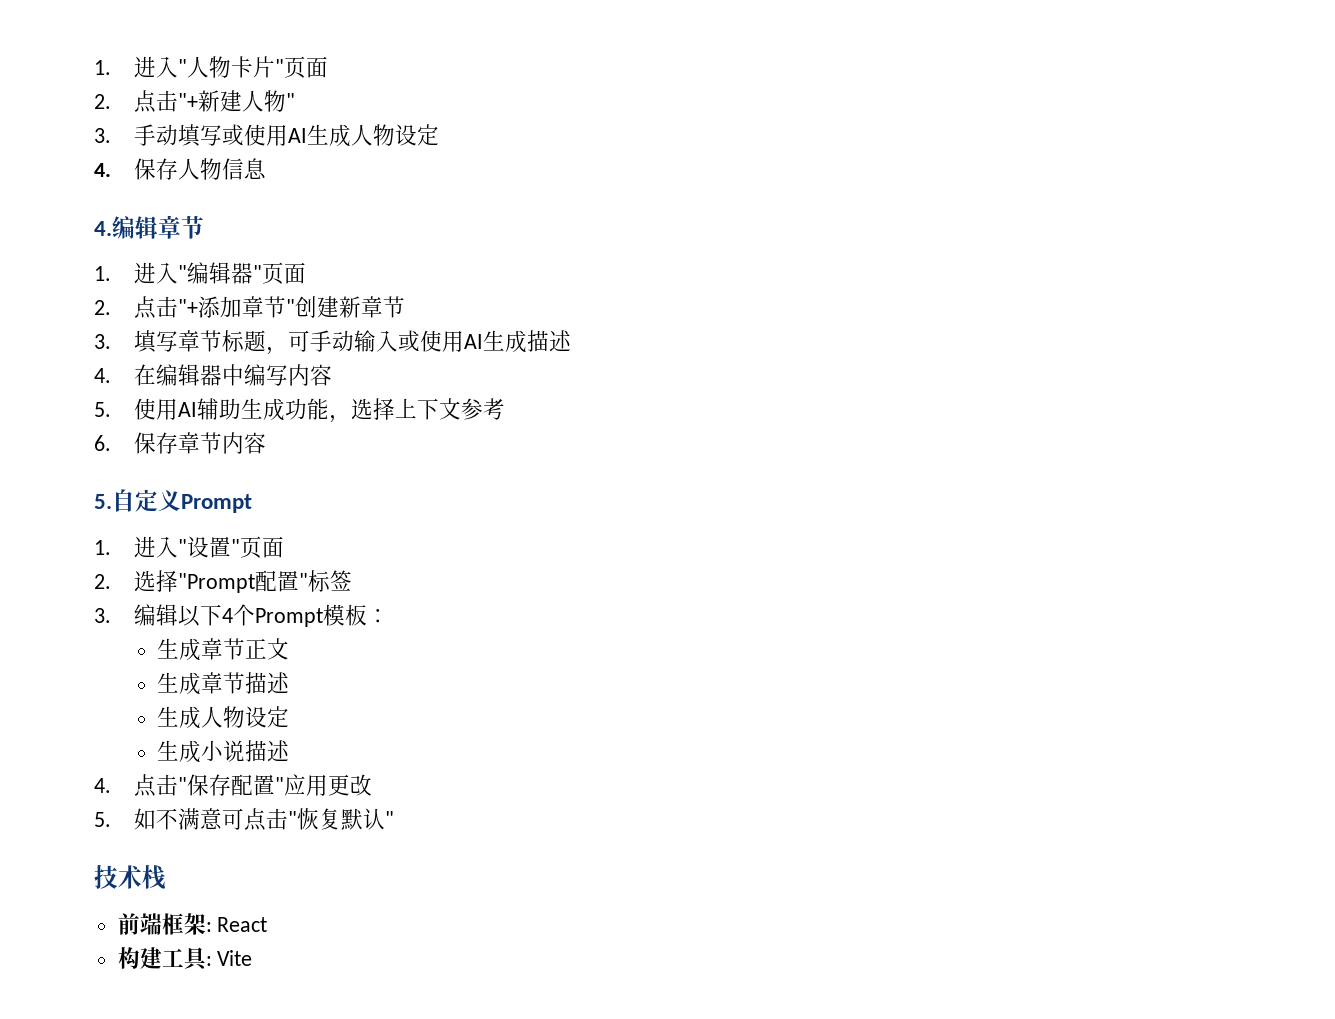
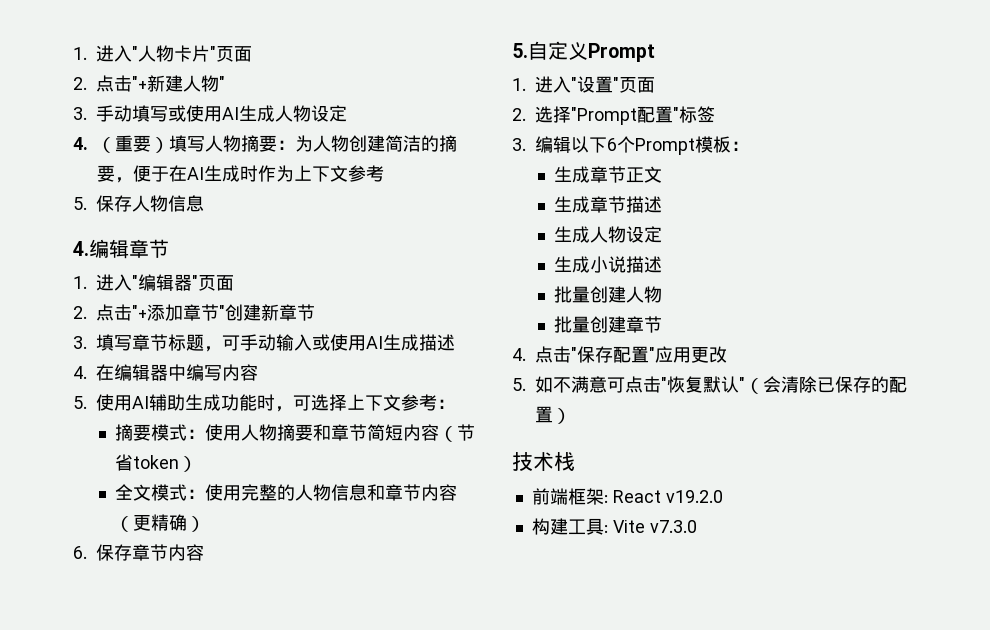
- 4.保存人物信息
+ 4.（重要）填写人物摘要：为人物创建简洁的摘要，便于在AI生成时作为上下文参考
+ 5.保存人物信息
- 5.使用AI辅助生成功能，选择上下文参考
+ 5.使用AI辅助生成功能时，可选择上下文参考：
+ 摘要模式：使用人物摘要和章节简短内容（节省token）
+ 全文模式：使用完整的人物信息和章节内容（更精确）
- 3.编辑以下4个Prompt模板：
+ 3.编辑以下6个Prompt模板：
+ 批量创建人物
+ 批量创建章节
- 5.如不满意可点击"恢复默认"
+ 5.如不满意可点击"恢复默认"（会清除已保存的配置）
- 前端框架: React
+ 前端框架: React v19.2.0
- 构建工具: Vite
+ 构建工具: Vite v7.3.0

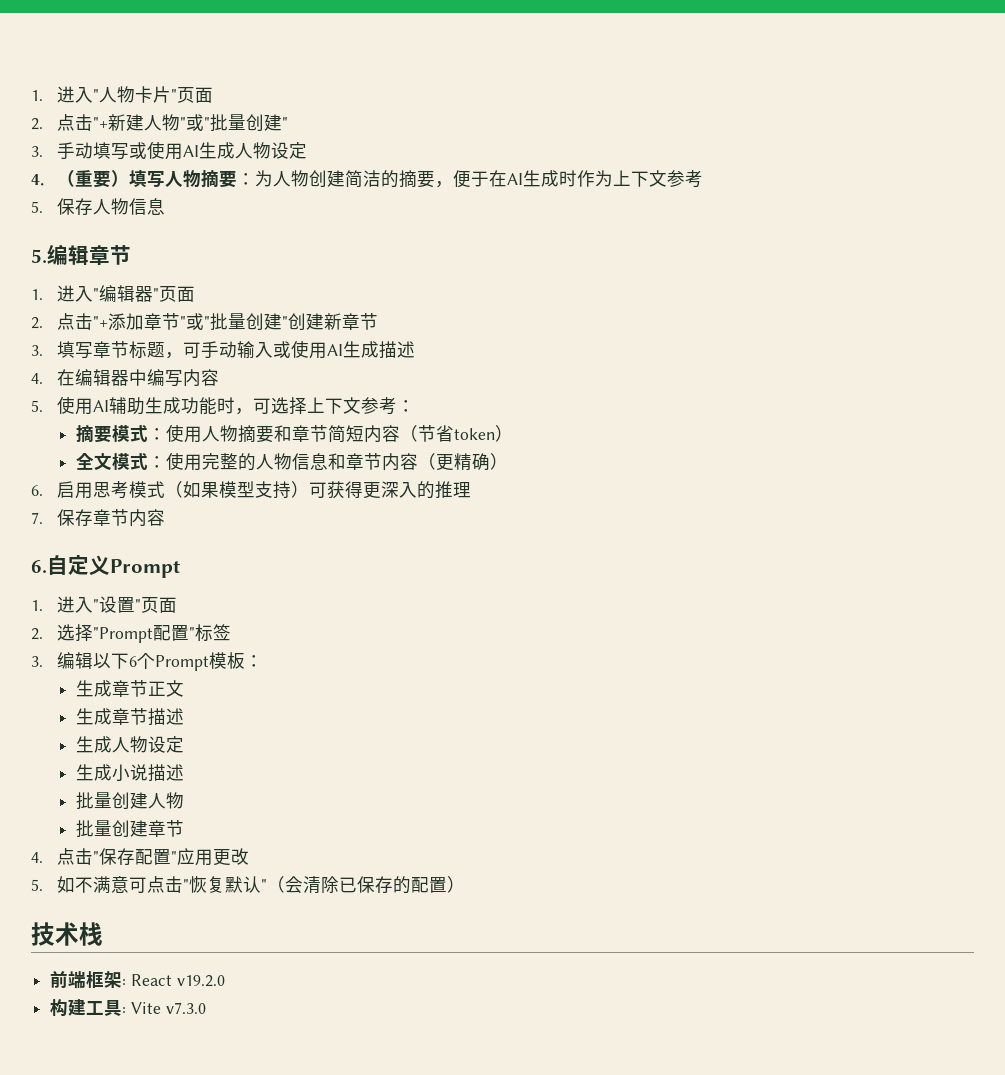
- 2.点击"+新建人物"
+ 2.点击"+新建人物"或"批量创建"
- 4.编辑章节
+ 5.编辑章节
- 2.点击"+添加章节"创建新章节
+ 2.点击"+添加章节"或"批量创建"创建新章节
- 6.保存章节内容
+ 6.启用思考模式（如果模型支持）可获得更深入的推理
+ 7.保存章节内容
- 5.自定义Prompt
+ 6.自定义Prompt

